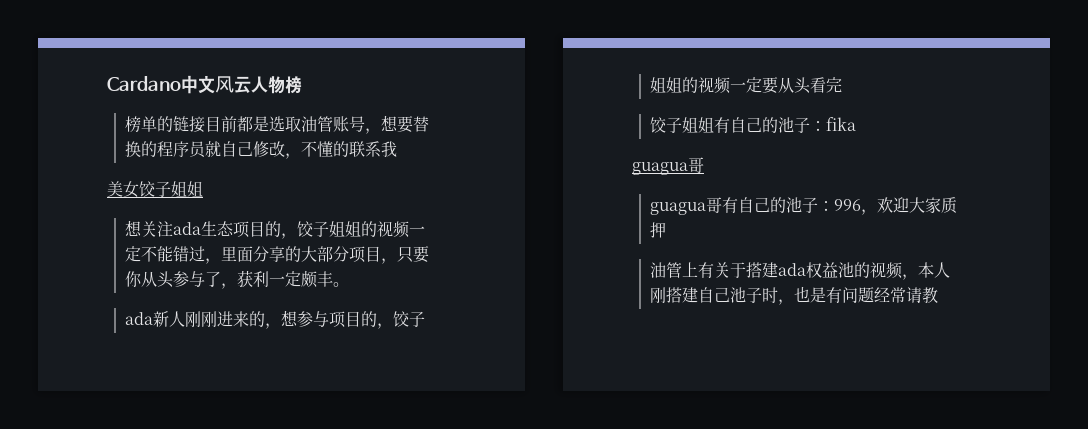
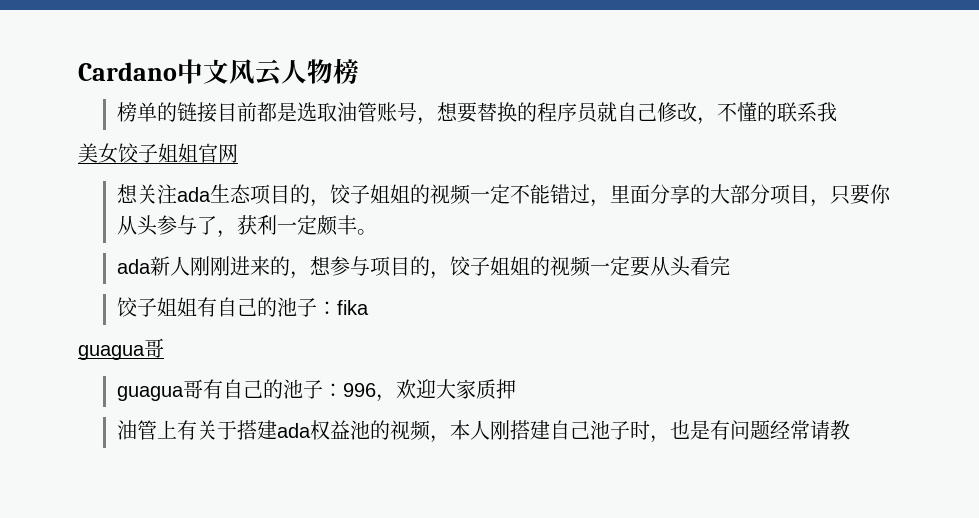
- 美女饺子姐姐
+ 美女饺子姐姐官网

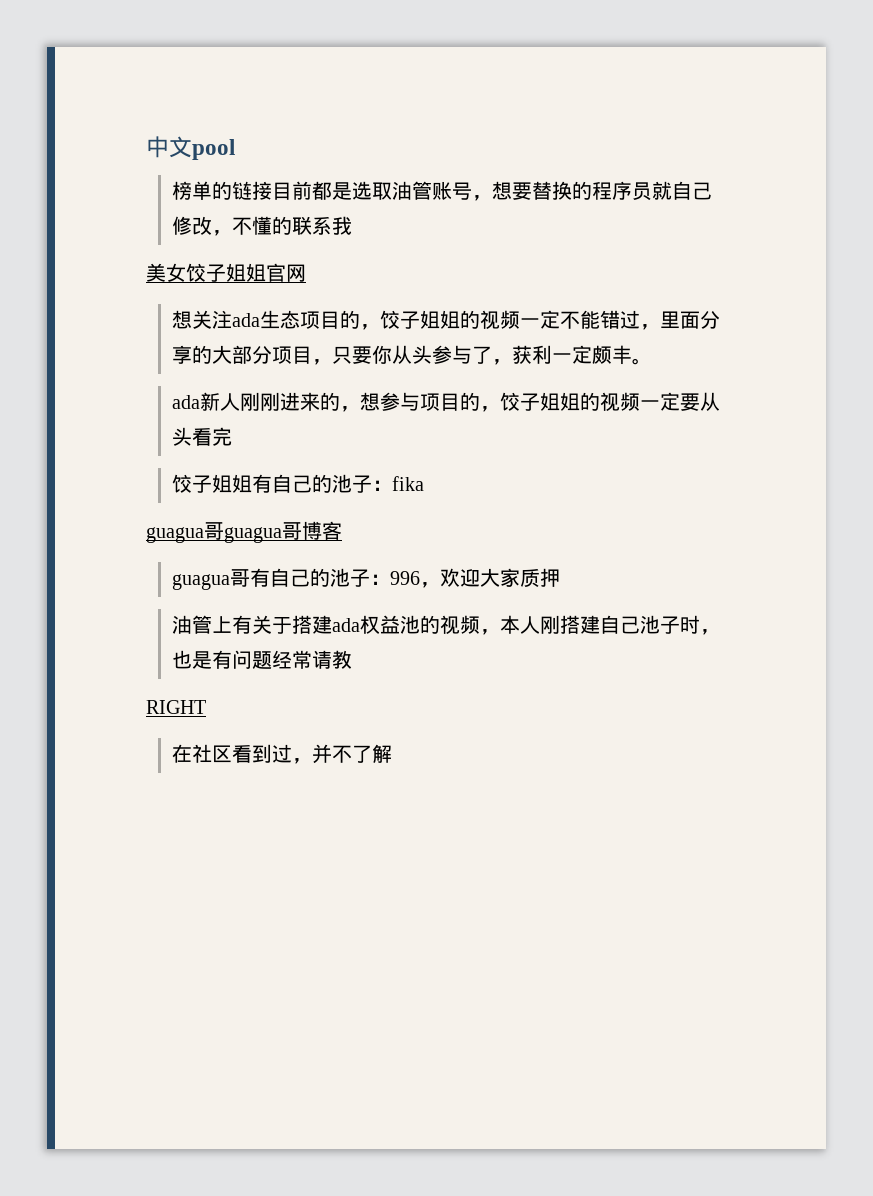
- Cardano中文风云人物榜
+ 中文pool
  饺子姐姐有自己的池子：fika
- guagua哥
+ guagua哥guagua哥博客
+ RIGHT
+ 在社区看到过，并不了解

